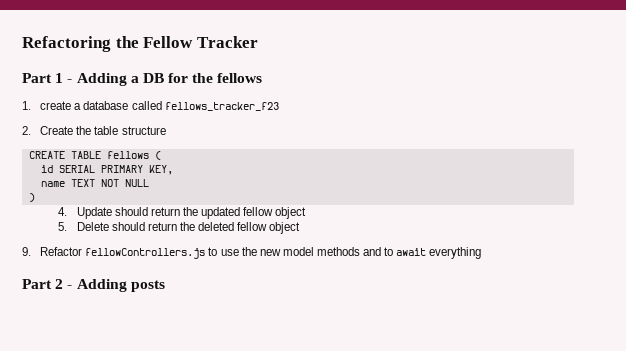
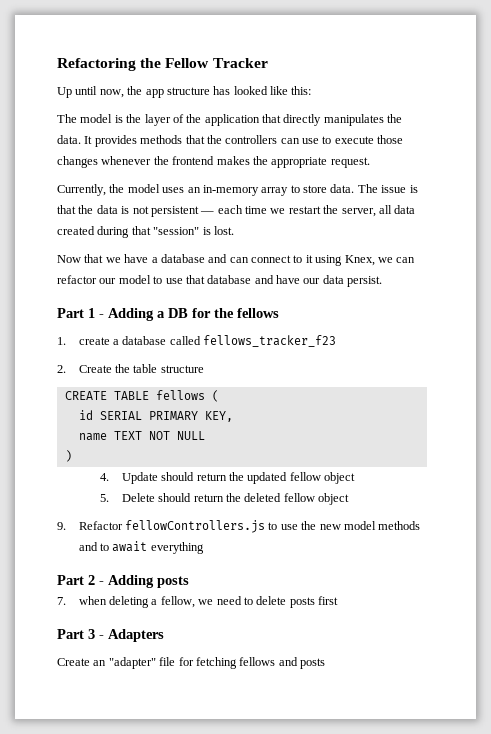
+ Up until now, the app structure has looked like this:
+ The model is the layer of the application that directly manipulates the data. It provides methods that the controllers can use to execute those changes whenever the frontend makes the appropriate request.
+ Currently, the model uses an in-memory array to store data. The issue is that the data is not persistent — each time we restart the server, all data created during that "session" is lost.
+ Now that we have a database and can connect to it using Knex, we can refactor our model to use that database and have our data persist.
+ 7. when deleting a fellow, we need to delete posts first
+ Part 3 - Adapters
+ Create an "adapter" file for fetching fellows and posts

